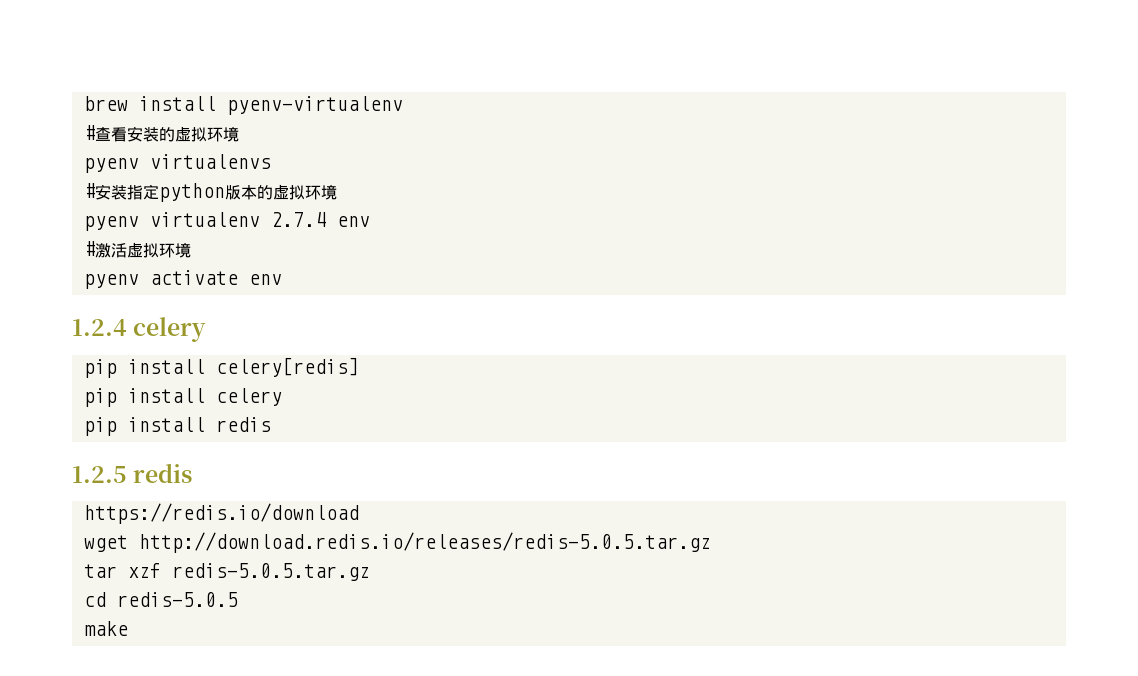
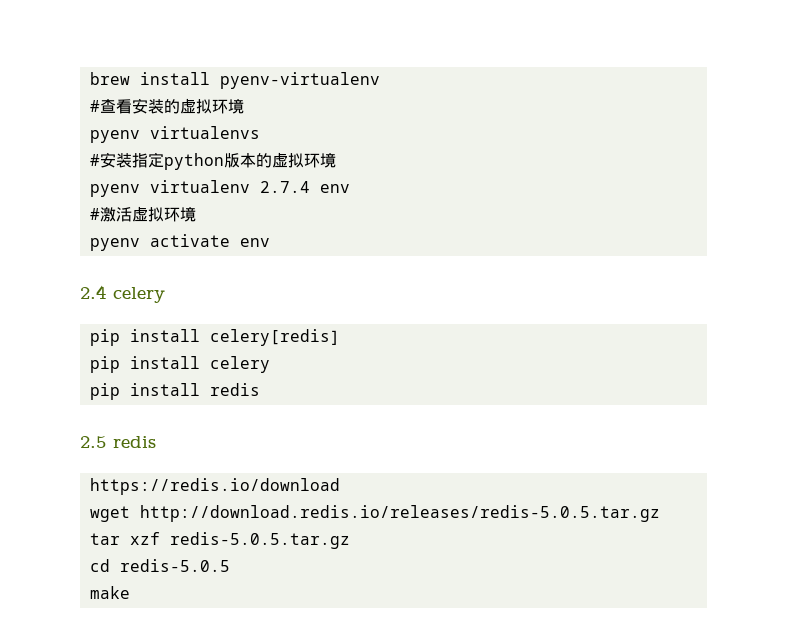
- 1.2.4 celery
+ 2.4 celery
- 1.2.5 redis
+ 2.5 redis

